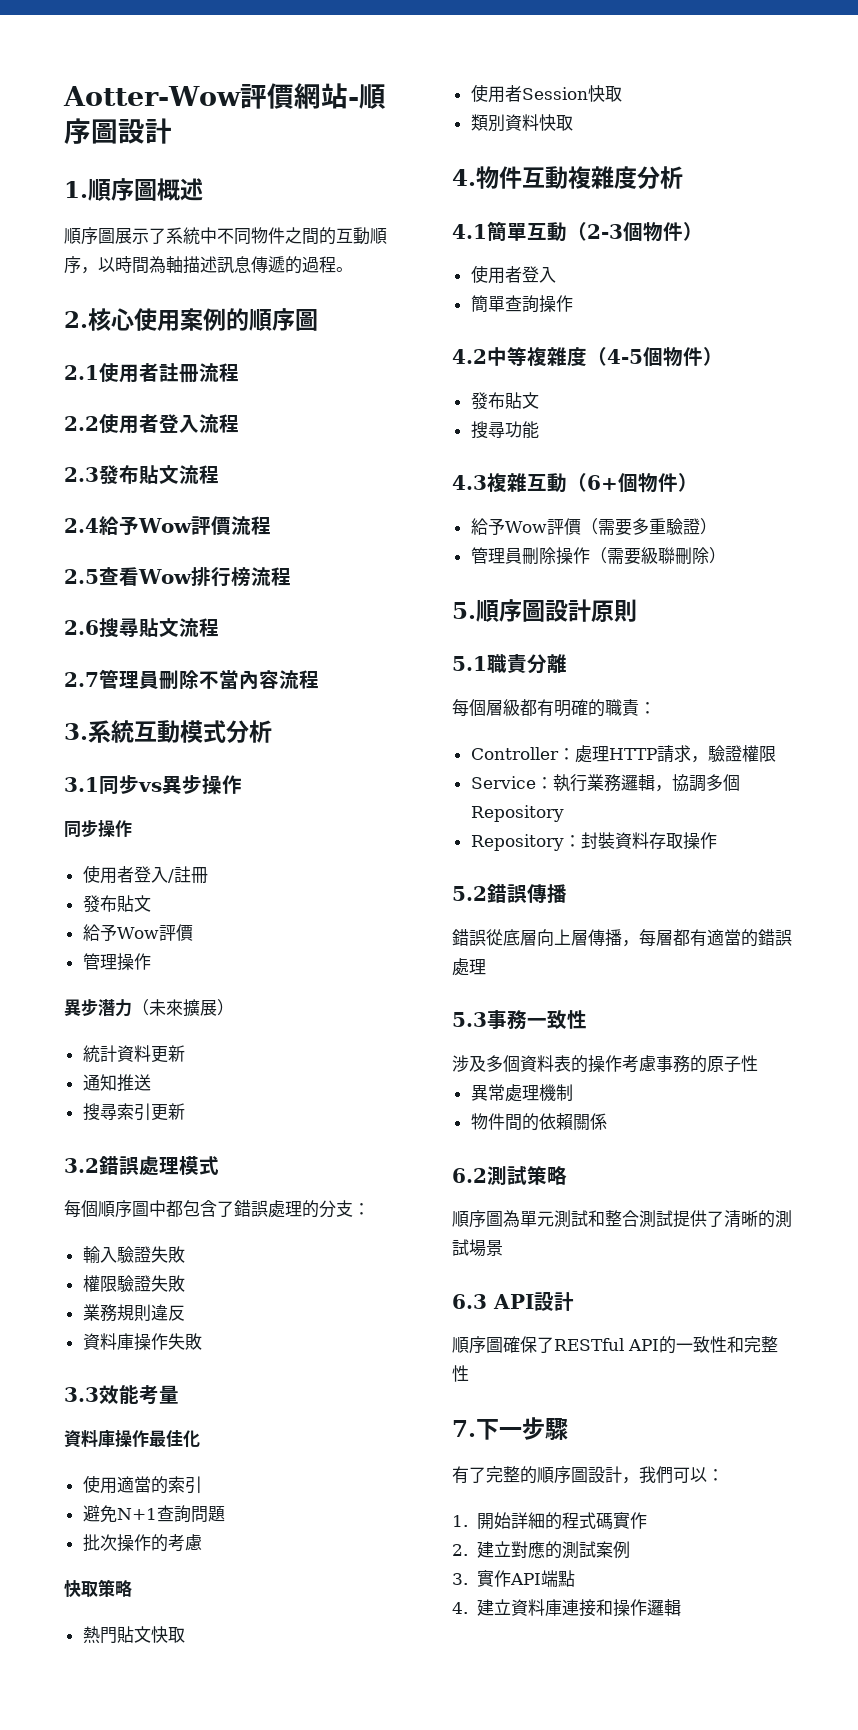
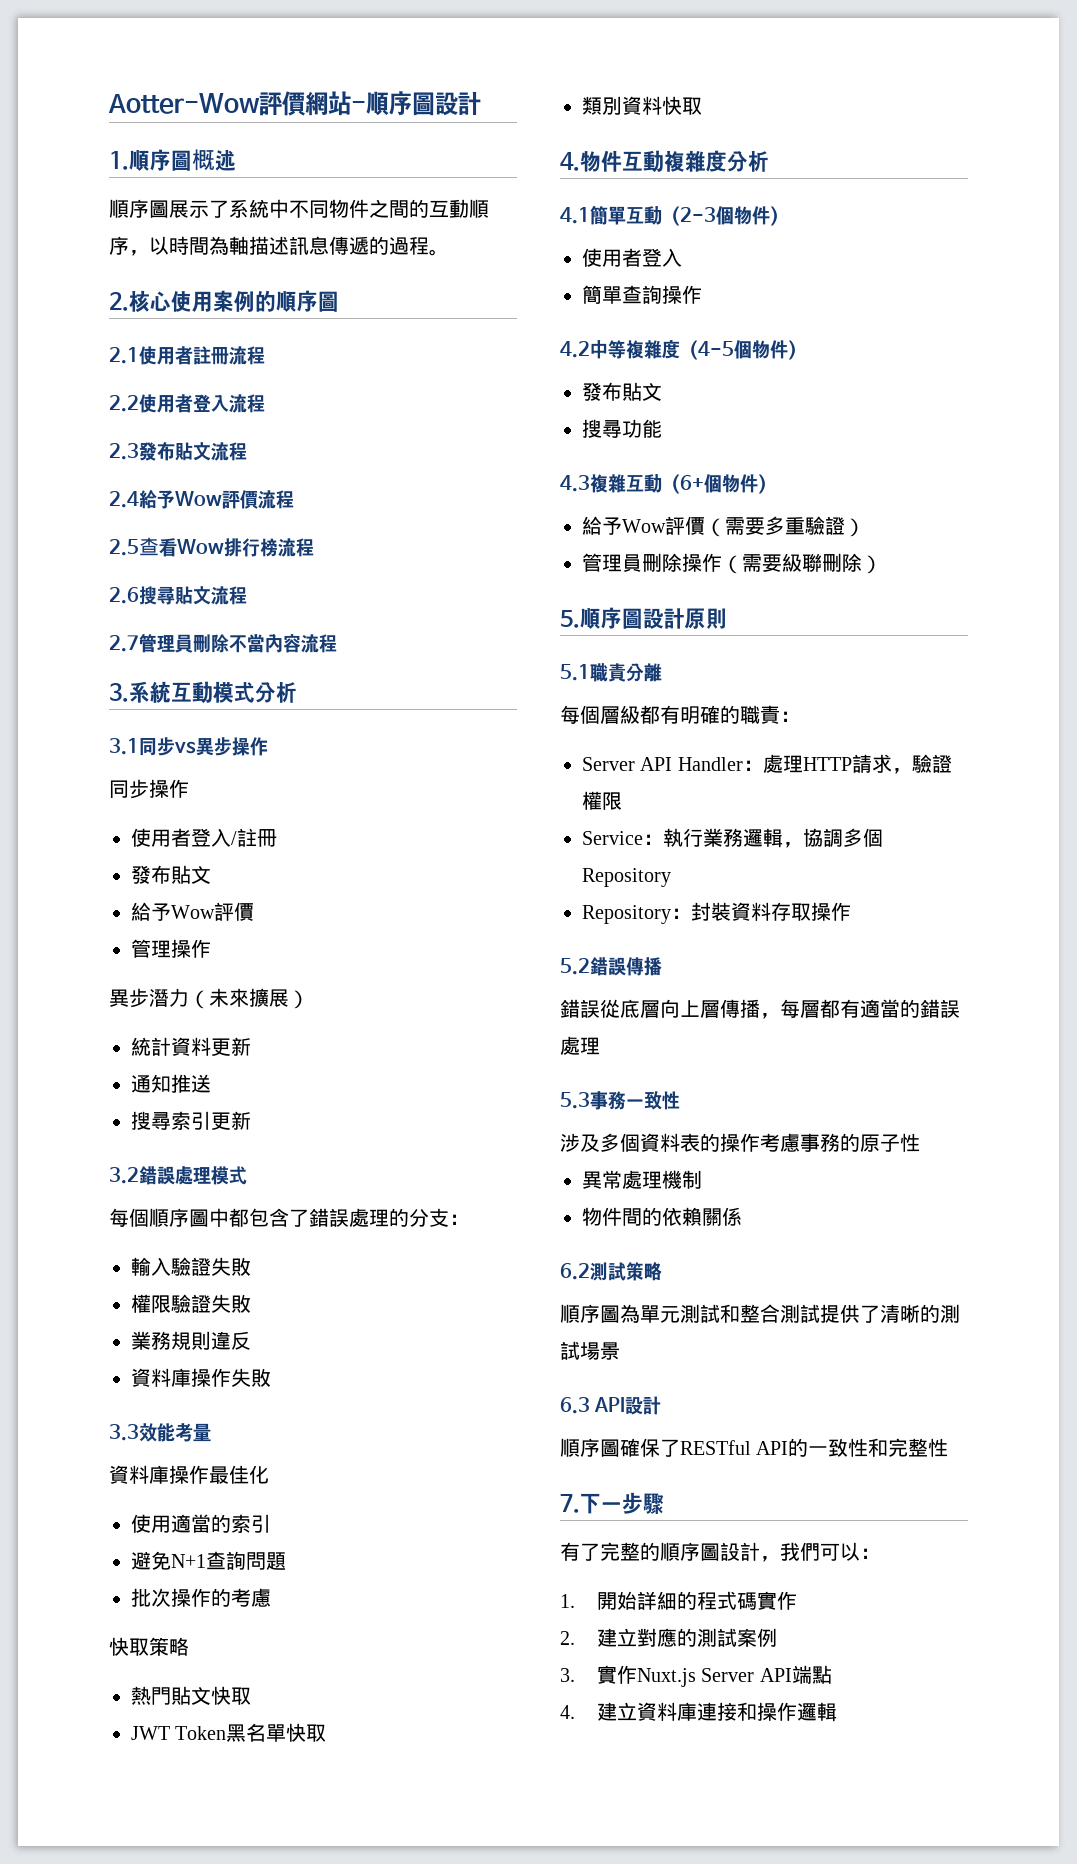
- 使用者Session快取
+ JWT Token黑名單快取
- Controller：處理HTTP請求，驗證權限
+ Server API Handler：處理HTTP請求，驗證權限
- 3.實作API端點
+ 3.實作Nuxt.js Server API端點

